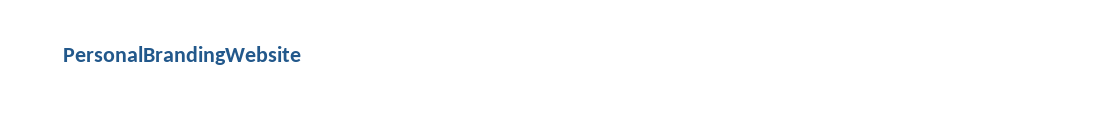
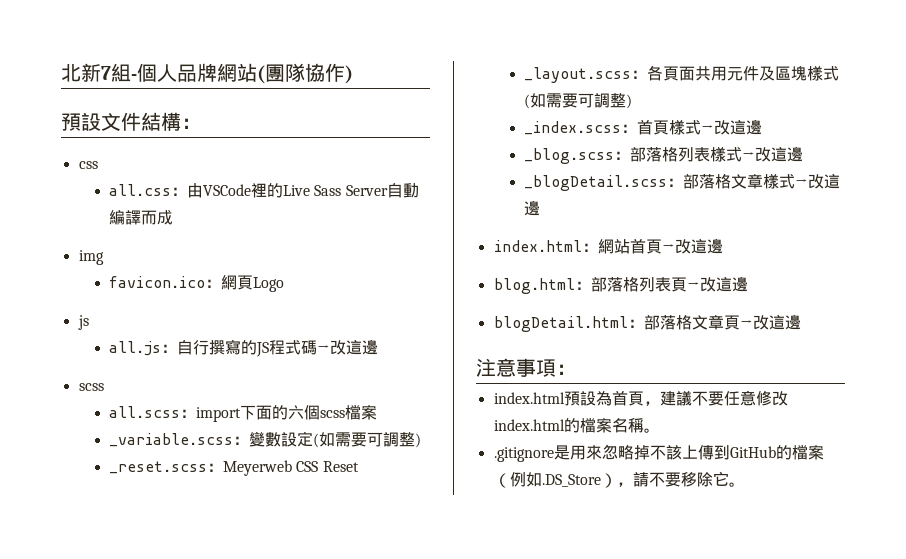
- PersonalBrandingWebsite
+ 北新7組-個人品牌網站(團隊協作)
+ 預設文件結構：
+ css
+ all.css：由VSCode裡的Live Sass Server自動編譯而成
+ img
+ favicon.ico：網頁Logo
+ js
+ all.js：自行撰寫的JS程式碼→改這邊
+ scss
+ all.scss：import下面的六個scss檔案
+ _variable.scss：變數設定(如需要可調整)
+ _reset.scss：Meyerweb CSS Reset
+ _layout.scss：各頁面共用元件及區塊樣式(如需要可調整)
+ _index.scss：首頁樣式→改這邊
+ _blog.scss：部落格列表樣式→改這邊
+ _blogDetail.scss：部落格文章樣式→改這邊
+ index.html：網站首頁→改這邊
+ blog.html：部落格列表頁→改這邊
+ blogDetail.html：部落格文章頁→改這邊
+ 注意事項：
+ index.html預設為首頁，建議不要任意修改index.html的檔案名稱。
+ .gitignore是用來忽略掉不該上傳到GitHub的檔案（例如.DS_Store），請不要移除它。

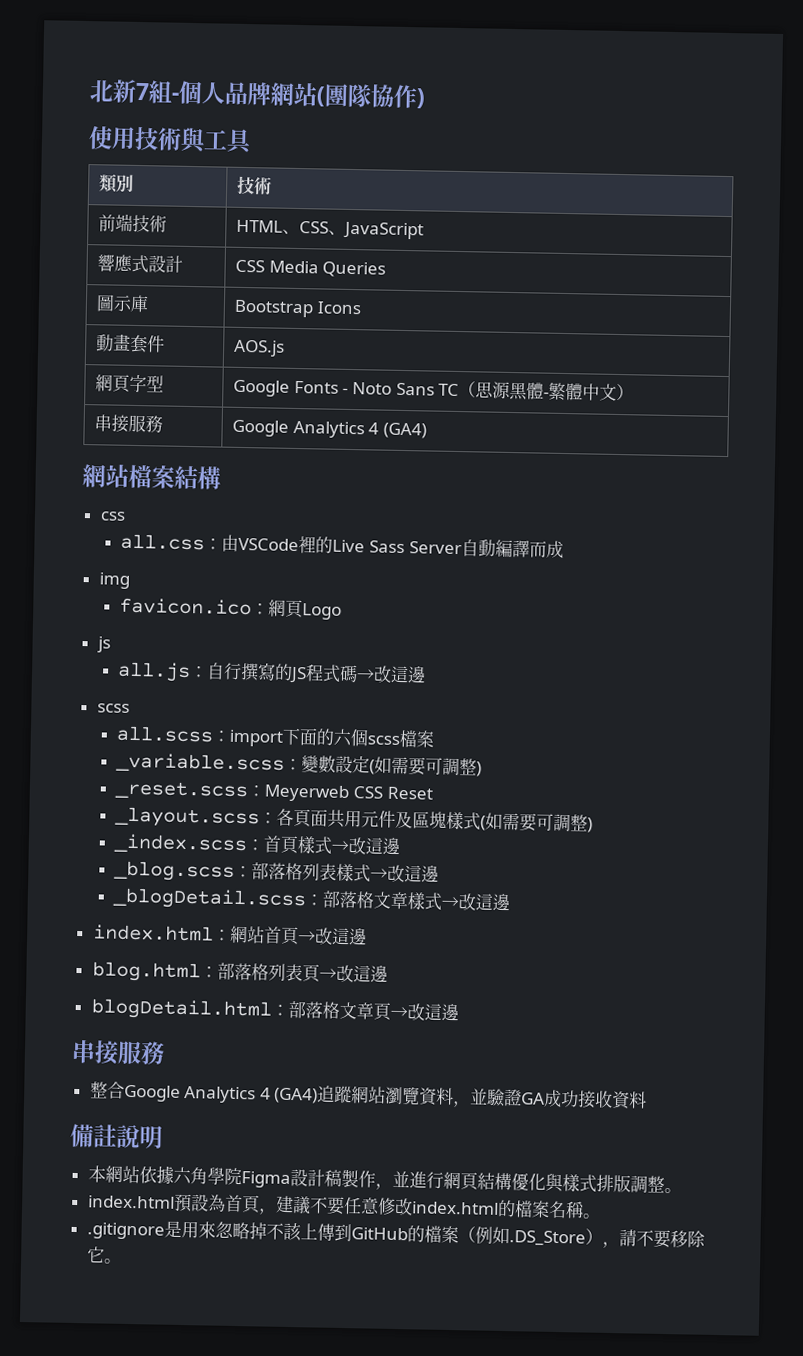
- 預設文件結構：
+ 使用技術與工具
+ 類別 | 技術
+ 前端技術 | HTML、CSS、JavaScript
+ 響應式設計 | CSS Media Queries
+ 圖示庫 | Bootstrap Icons
+ 動畫套件 | AOS.js
+ 網頁字型 | Google Fonts - Noto Sans TC（思源黑體-繁體中文）
+ 串接服務 | Google Analytics 4 (GA4)
+ 網站檔案結構
  blogDetail.html：部落格文章頁→改這邊
- 注意事項：
+ 串接服務
+ 整合Google Analytics 4 (GA4)追蹤網站瀏覽資料，並驗證GA成功接收資料
+ 備註說明
+ 本網站依據六角學院Figma設計稿製作，並進行網頁結構優化與樣式排版調整。

